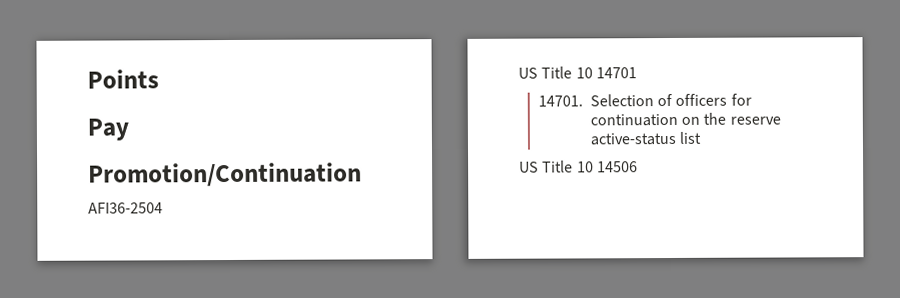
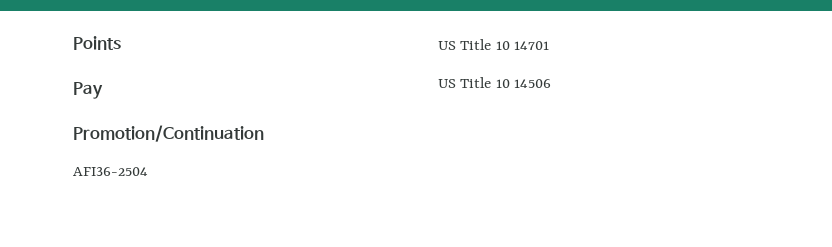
- 14701. Selection of officers for continuation on the reserve active-status list

